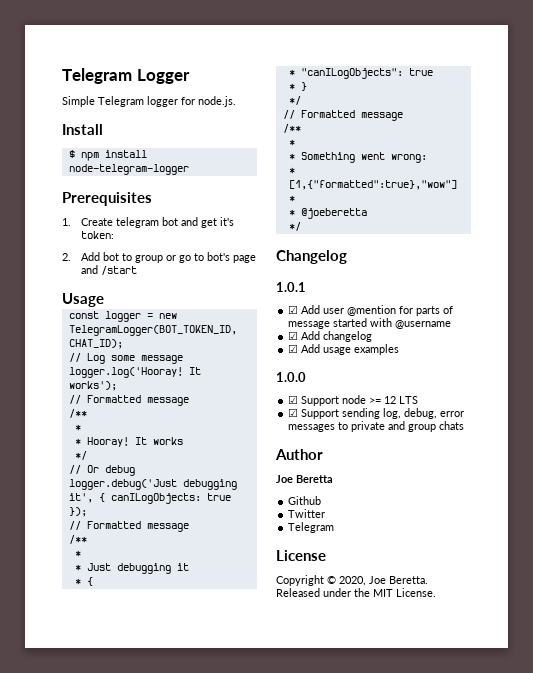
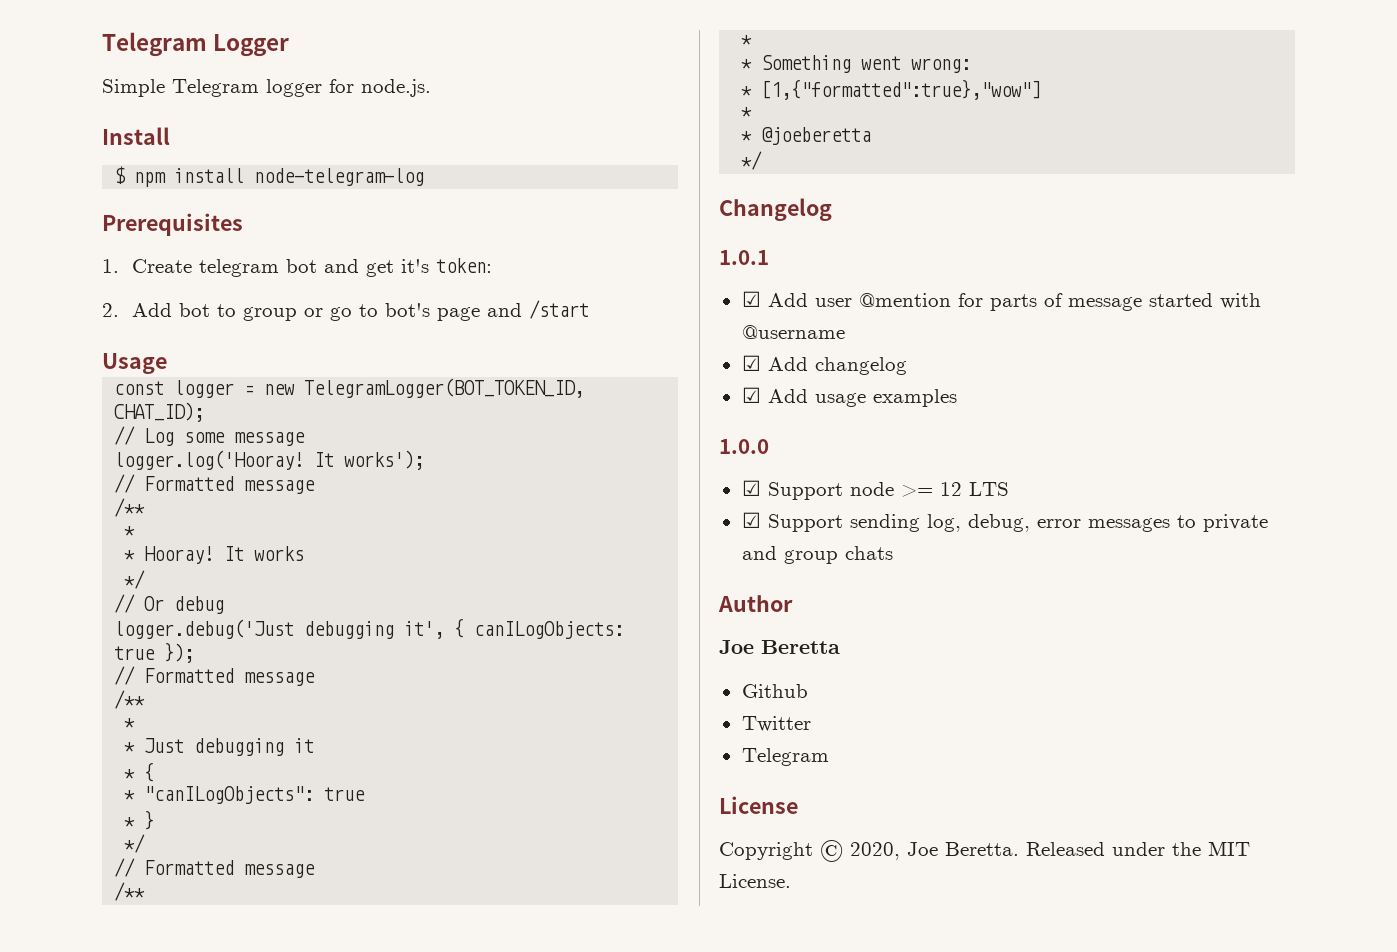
- $ npm install node-telegram-logger
+ $ npm install node-telegram-log

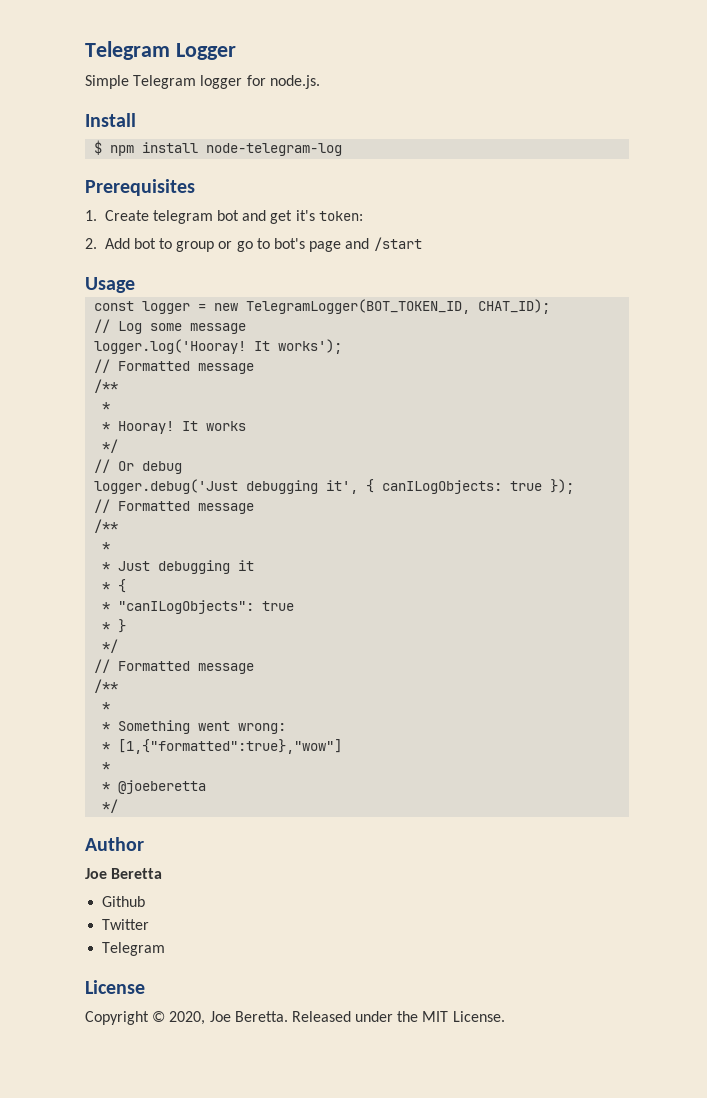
- Changelog
- 1.0.1
- ☑ Add user @mention for parts of message started with @username
- ☑ Add changelog
- ☑ Add usage examples
- 1.0.0
- ☑ Support node >= 12 LTS
- ☑ Support sending log, debug, error messages to private and group chats

